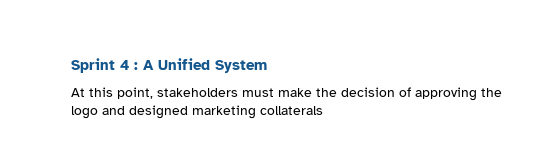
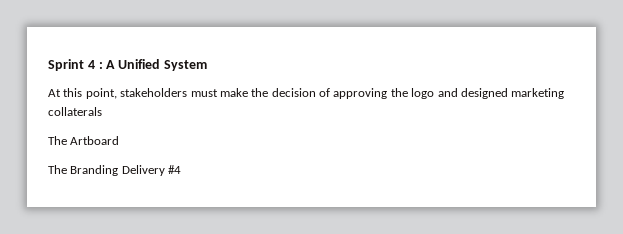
+ The Artboard
+ The Branding Delivery #4

